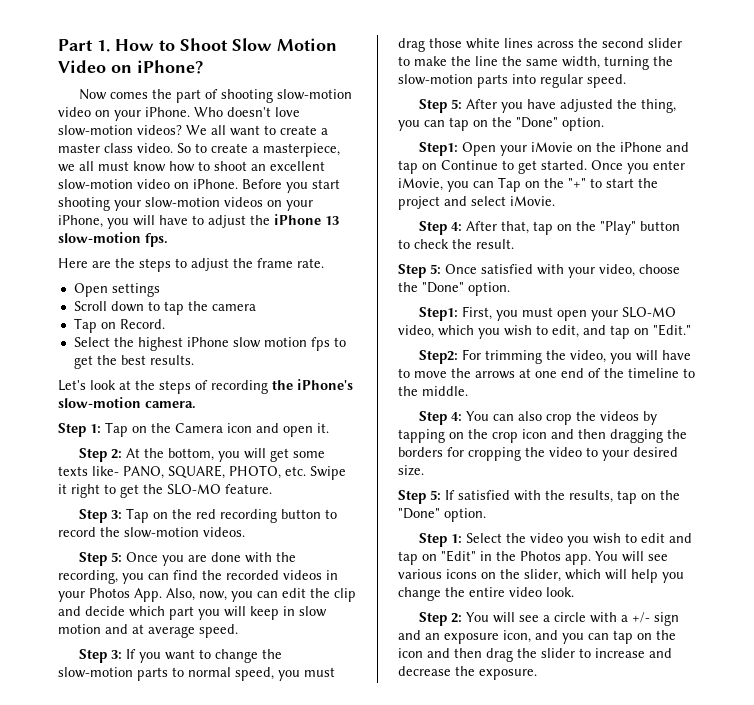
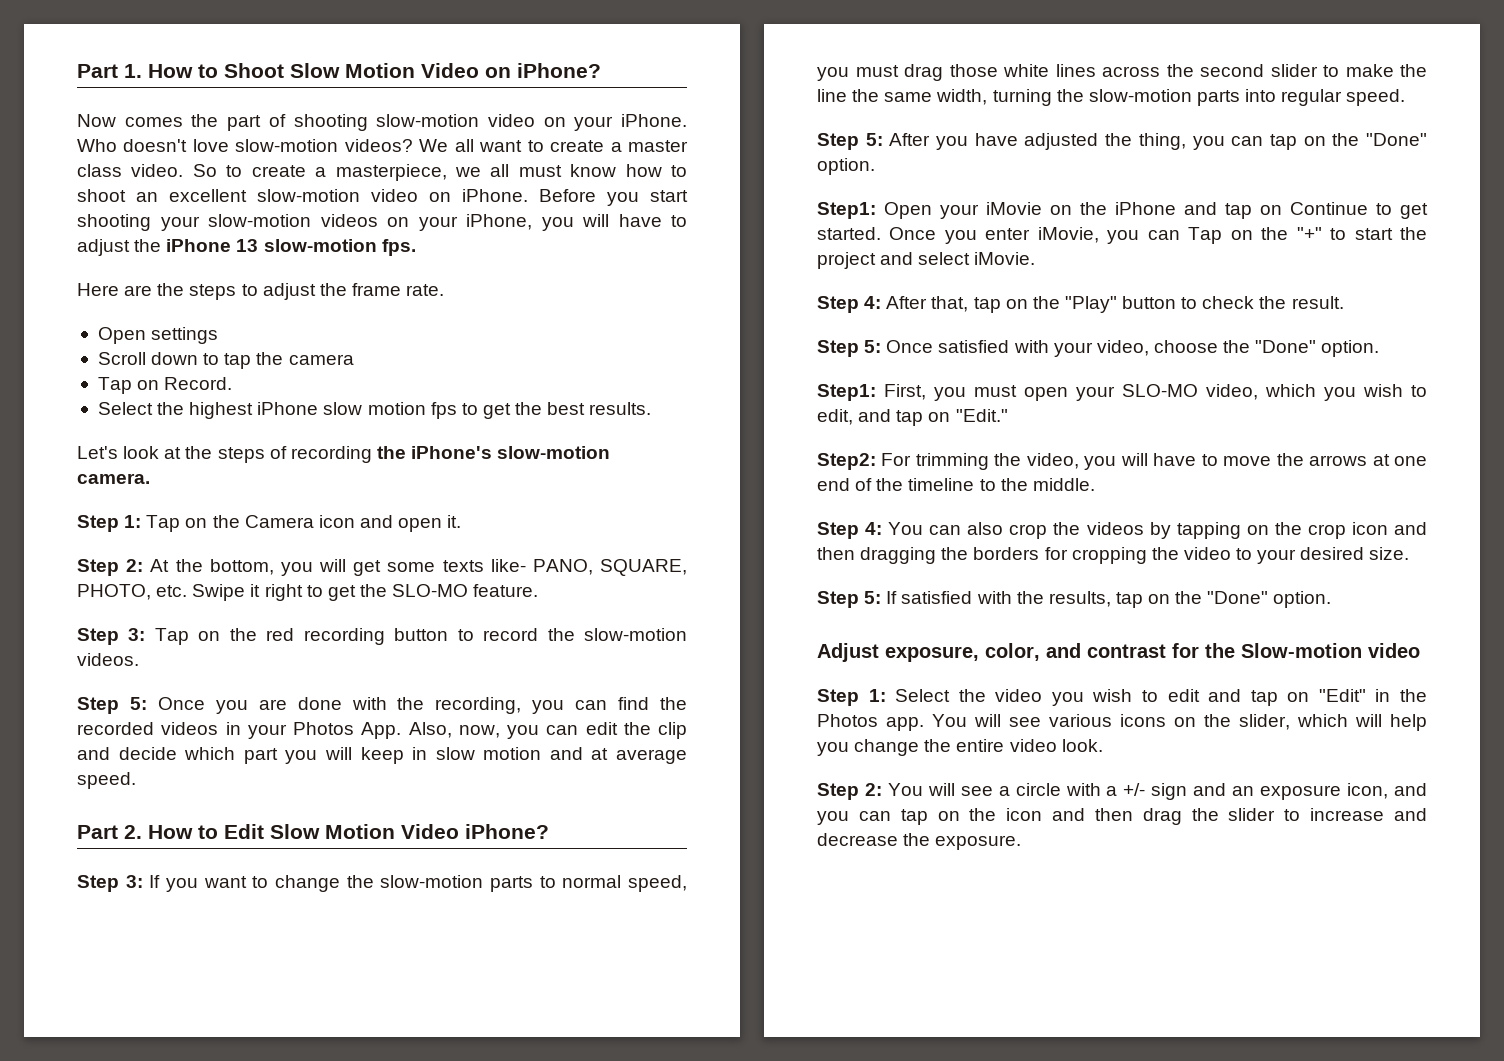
+ Part 2. How to Edit Slow Motion Video iPhone?
+ Adjust exposure, color, and contrast for the Slow-motion video

